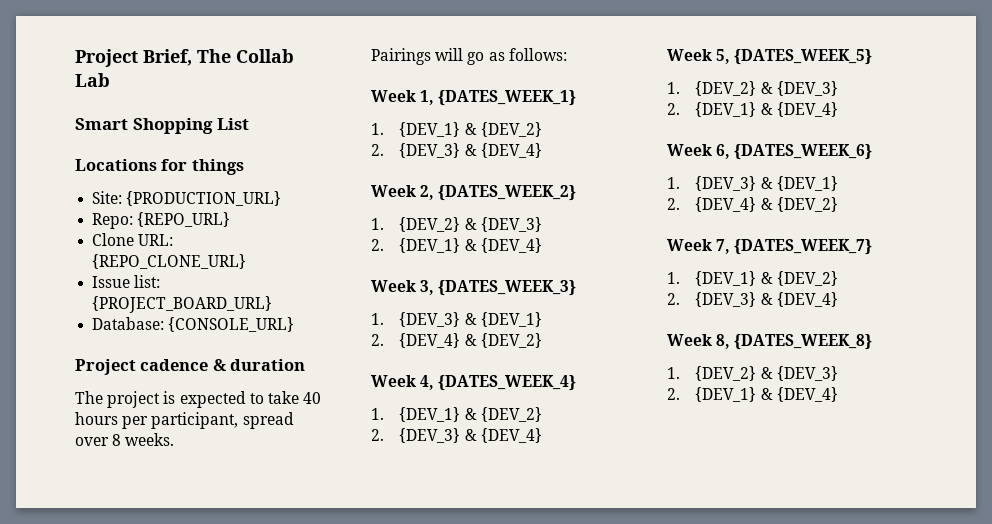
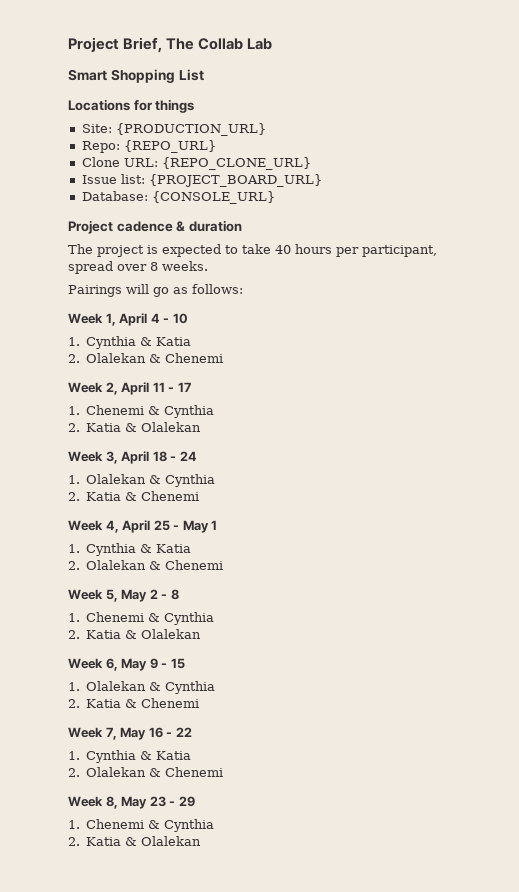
- Week 1, {DATES_WEEK_1}
- 1. {DEV_1} & {DEV_2}
- 2. {DEV_3} & {DEV_4}
- Week 2, {DATES_WEEK_2}
- 1. {DEV_2} & {DEV_3}
- 2. {DEV_1} & {DEV_4}
- Week 3, {DATES_WEEK_3}
- 1. {DEV_3} & {DEV_1}
- 2. {DEV_4} & {DEV_2}
- Week 4, {DATES_WEEK_4}
- 1. {DEV_1} & {DEV_2}
- 2. {DEV_3} & {DEV_4}
- Week 5, {DATES_WEEK_5}
- 1. {DEV_2} & {DEV_3}
- 2. {DEV_1} & {DEV_4}
- Week 6, {DATES_WEEK_6}
- 1. {DEV_3} & {DEV_1}
- 2. {DEV_4} & {DEV_2}
- Week 7, {DATES_WEEK_7}
- 1. {DEV_1} & {DEV_2}
- 2. {DEV_3} & {DEV_4}
- Week 8, {DATES_WEEK_8}
- 1. {DEV_2} & {DEV_3}
- 2. {DEV_1} & {DEV_4}
+ Week 1, April 4 - 10
+ 1. Cynthia & Katia
+ 2. Olalekan & Chenemi
+ Week 2, April 11 - 17
+ 1. Chenemi & Cynthia
+ 2. Katia & Olalekan
+ Week 3, April 18 - 24
+ 1. Olalekan & Cynthia
+ 2. Katia & Chenemi
+ Week 4, April 25 - May 1
+ 1. Cynthia & Katia
+ 2. Olalekan & Chenemi
+ Week 5, May 2 - 8
+ 1. Chenemi & Cynthia
+ 2. Katia & Olalekan
+ Week 6, May 9 - 15
+ 1. Olalekan & Cynthia
+ 2. Katia & Chenemi
+ Week 7, May 16 - 22
+ 1. Cynthia & Katia
+ 2. Olalekan & Chenemi
+ Week 8, May 23 - 29
+ 1. Chenemi & Cynthia
+ 2. Katia & Olalekan

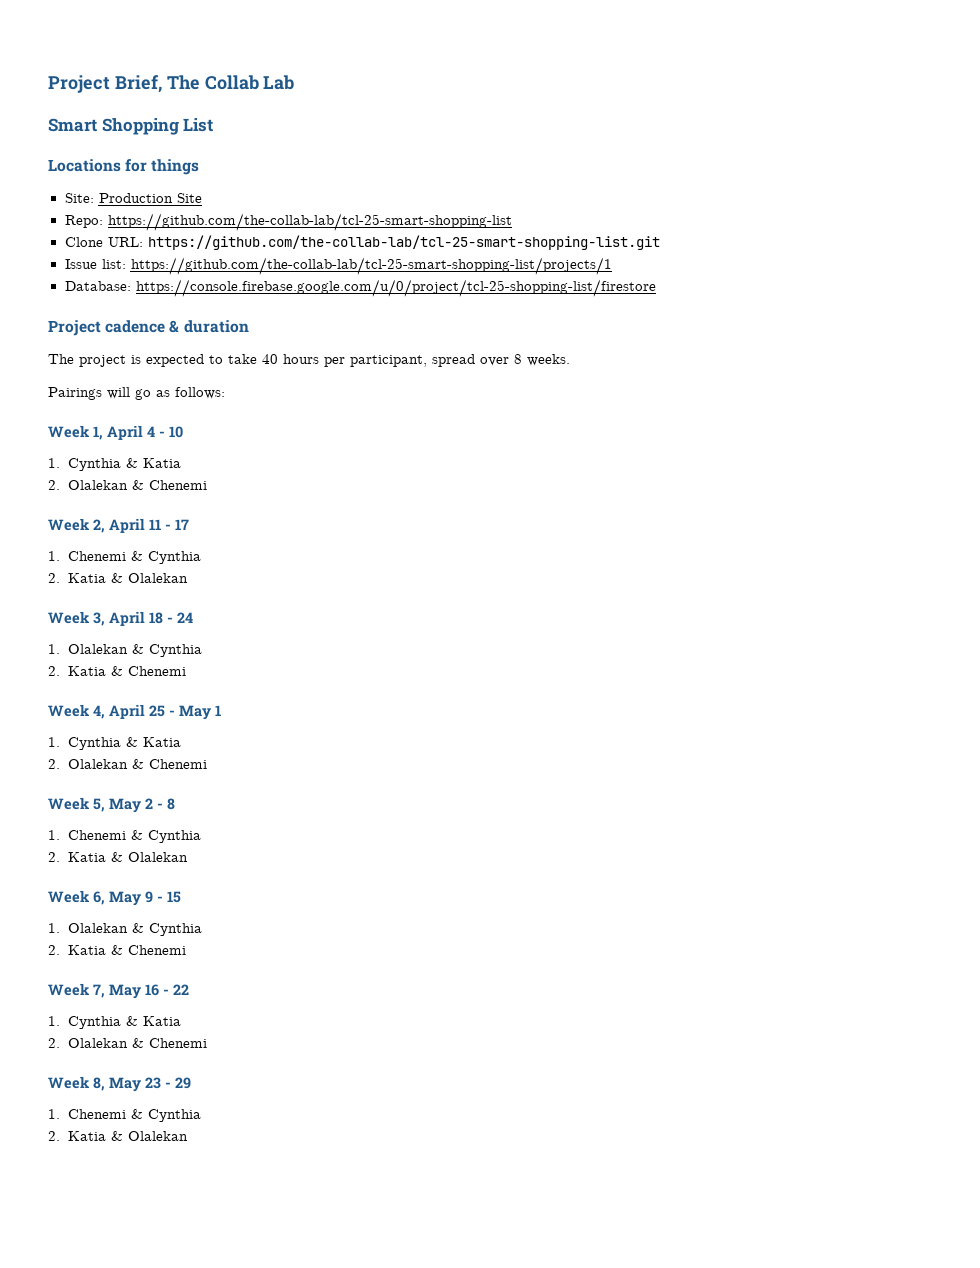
- Site: {PRODUCTION_URL}
+ Site: Production Site
- Repo: {REPO_URL}
+ Repo: https://github.com/the-collab-lab/tcl-25-smart-shopping-list
- Clone URL: {REPO_CLONE_URL}
+ Clone URL: https://github.com/the-collab-lab/tcl-25-smart-shopping-list.git
- Issue list: {PROJECT_BOARD_URL}
+ Issue list: https://github.com/the-collab-lab/tcl-25-smart-shopping-list/projects/1
- Database: {CONSOLE_URL}
+ Database: https://console.firebase.google.com/u/0/project/tcl-25-shopping-list/firestore

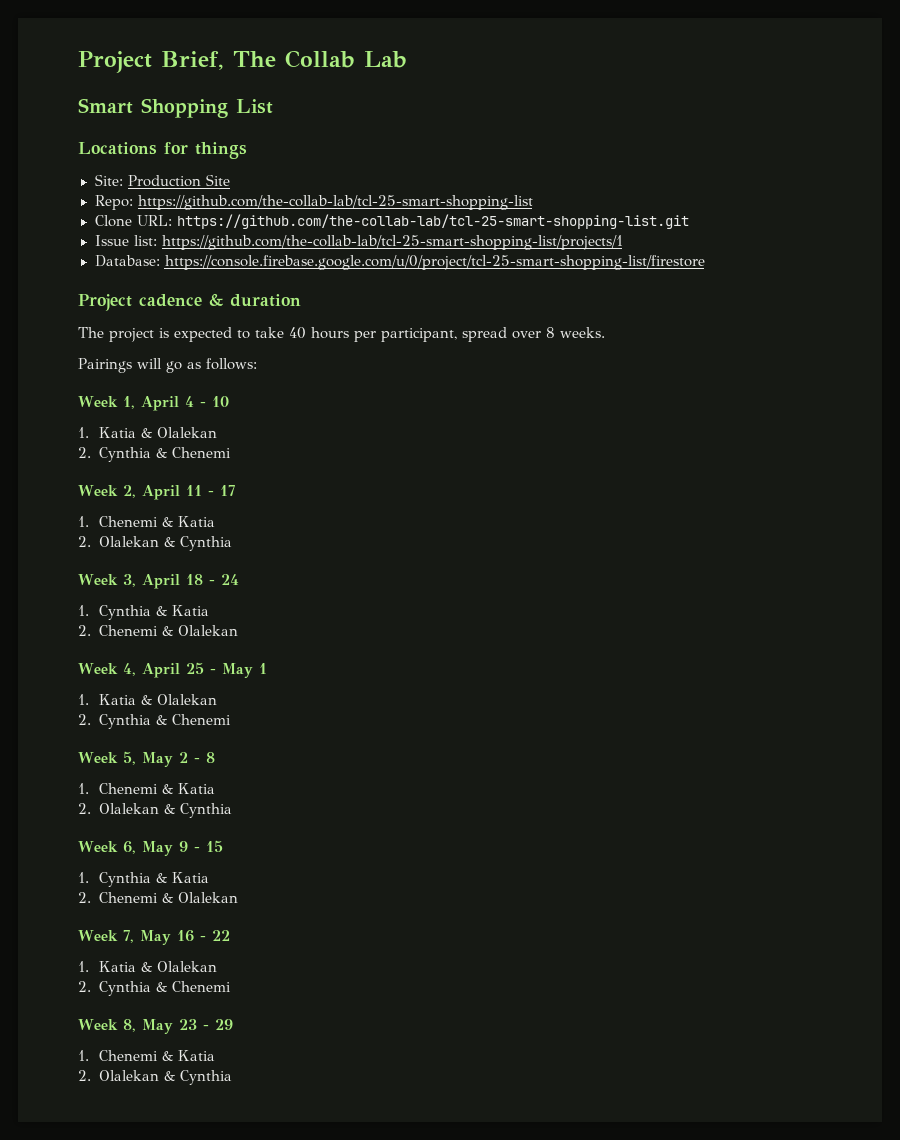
- Database: https://console.firebase.google.com/u/0/project/tcl-25-shopping-list/firestore
+ Database: https://console.firebase.google.com/u/0/project/tcl-25-smart-shopping-list/firestore
  Week 1, April 4 - 10
- 1. Cynthia & Katia
- 2. Olalekan & Chenemi
+ 1. Katia & Olalekan
+ 2. Cynthia & Chenemi
  Week 2, April 11 - 17
- 1. Chenemi & Cynthia
- 2. Katia & Olalekan
+ 1. Chenemi & Katia
+ 2. Olalekan & Cynthia
  Week 3, April 18 - 24
- 1. Olalekan & Cynthia
- 2. Katia & Chenemi
+ 1. Cynthia & Katia
+ 2. Chenemi & Olalekan
  Week 4, April 25 - May 1
- 1. Cynthia & Katia
- 2. Olalekan & Chenemi
+ 1. Katia & Olalekan
+ 2. Cynthia & Chenemi
  Week 5, May 2 - 8
- 1. Chenemi & Cynthia
- 2. Katia & Olalekan
+ 1. Chenemi & Katia
+ 2. Olalekan & Cynthia
  Week 6, May 9 - 15
- 1. Olalekan & Cynthia
- 2. Katia & Chenemi
+ 1. Cynthia & Katia
+ 2. Chenemi & Olalekan
  Week 7, May 16 - 22
- 1. Cynthia & Katia
- 2. Olalekan & Chenemi
+ 1. Katia & Olalekan
+ 2. Cynthia & Chenemi
  Week 8, May 23 - 29
- 1. Chenemi & Cynthia
- 2. Katia & Olalekan
+ 1. Chenemi & Katia
+ 2. Olalekan & Cynthia

